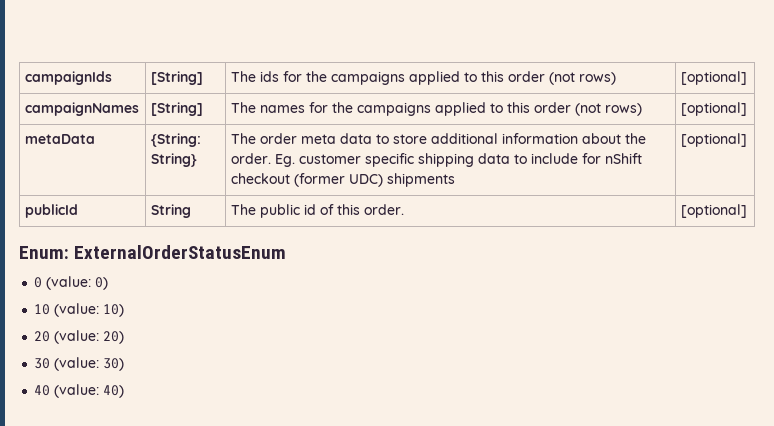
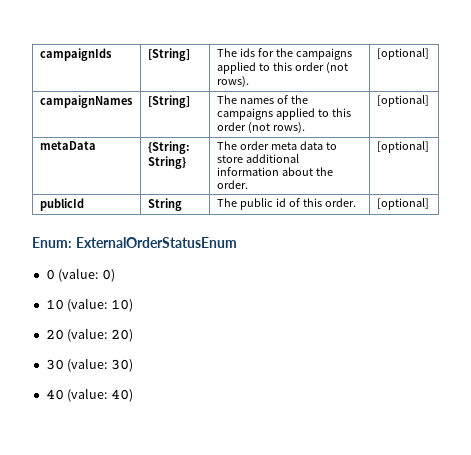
- campaignIds | [String] | The ids for the campaigns applied to this order (not rows) | [optional]
+ campaignIds | [String] | The ids for the campaigns applied to this order (not rows). | [optional]
- campaignNames | [String] | The names for the campaigns applied to this order (not rows) | [optional]
+ campaignNames | [String] | The names of the campaigns applied to this order (not rows). | [optional]
- metaData | {String: String} | The order meta data to store additional information about the order. Eg. customer specific shipping data to include for nShift checkout (former UDC) shipments | [optional]
+ metaData | {String: String} | The order meta data to store additional information about the order. | [optional]

